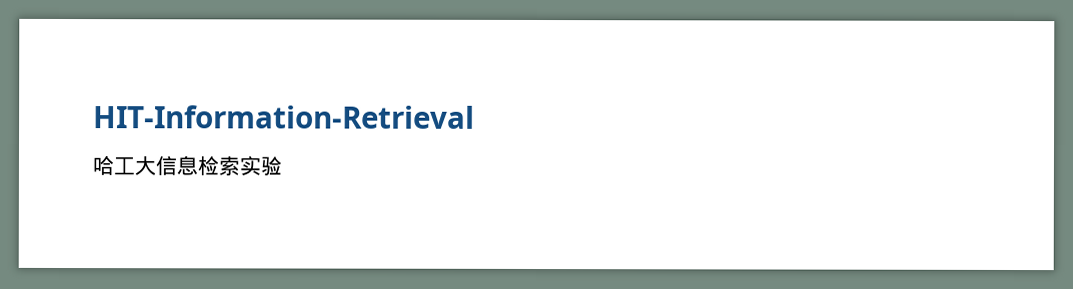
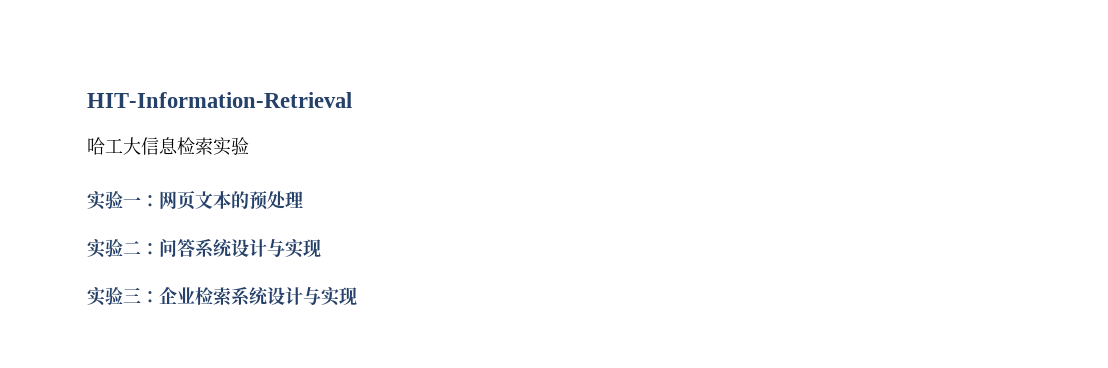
+ 实验一：网页文本的预处理
+ 实验二：问答系统设计与实现
+ 实验三：企业检索系统设计与实现

